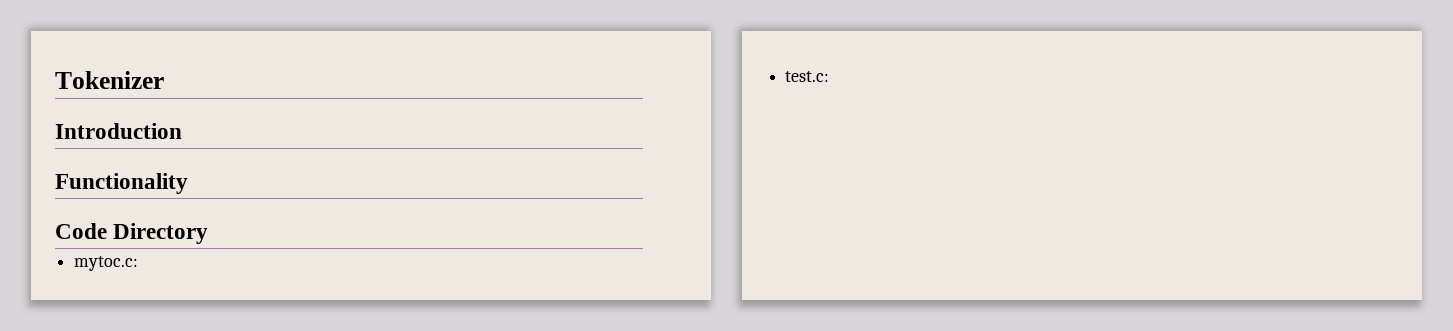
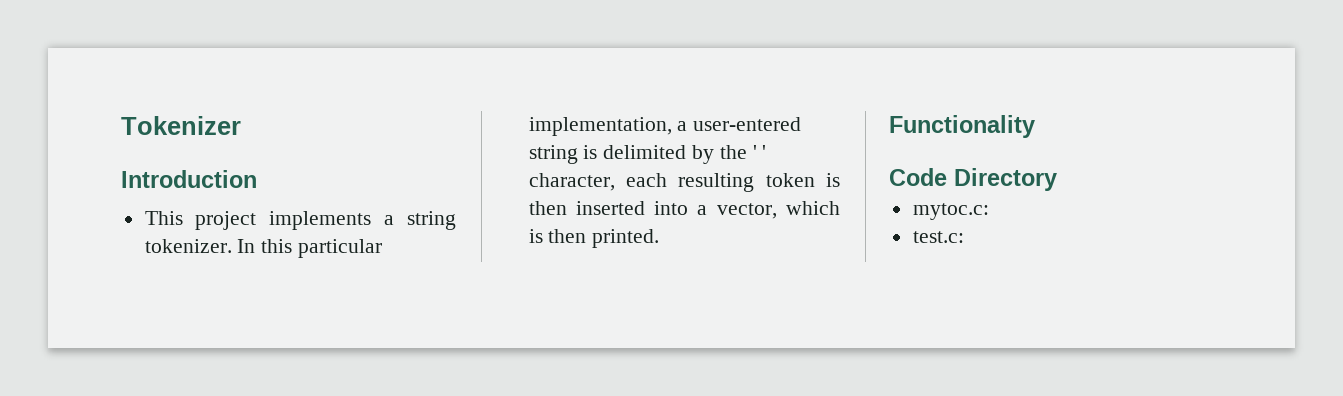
+ This project implements a string tokenizer. In this particular implementation, a user-entered string is delimited by the ' ' character, each resulting token is then inserted into a vector, which is then printed.

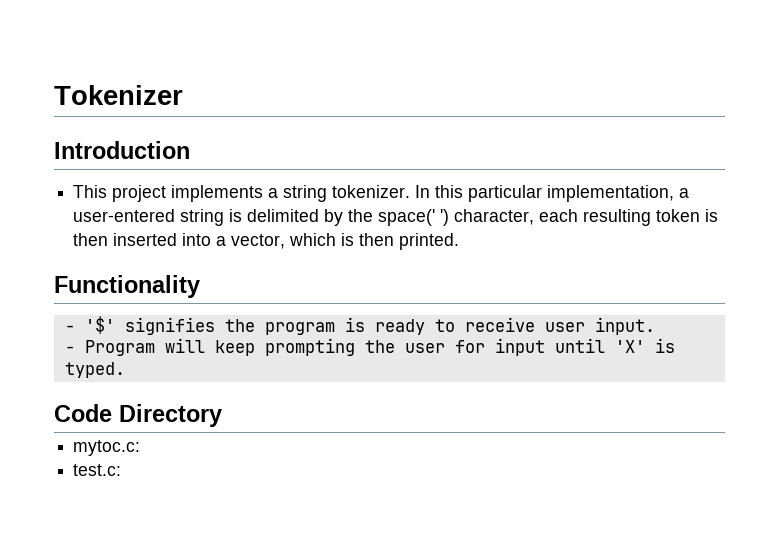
- In this particular implementation, a user-entered string is delimited by the ' ' character, each resulting token is then inserted into a vector, which is then printed.
+ In this particular implementation, a user-entered string is delimited by the space(' ') character, each resulting token is then inserted into a vector, which is then printed.
+ - '$' signifies the program is ready to receive user input.
+ - Program will keep prompting the user for input until 'X' is typed.

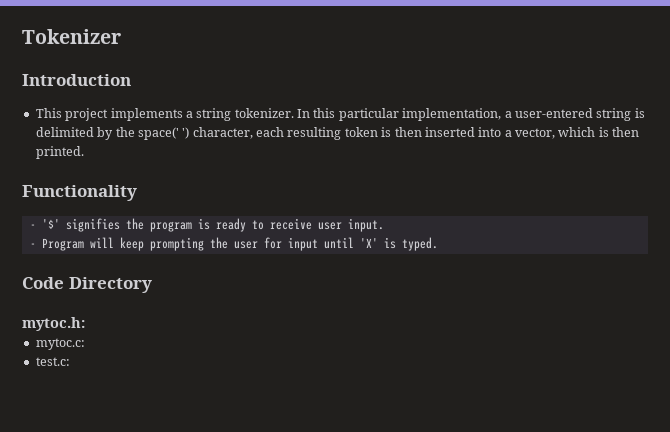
+ mytoc.h:

